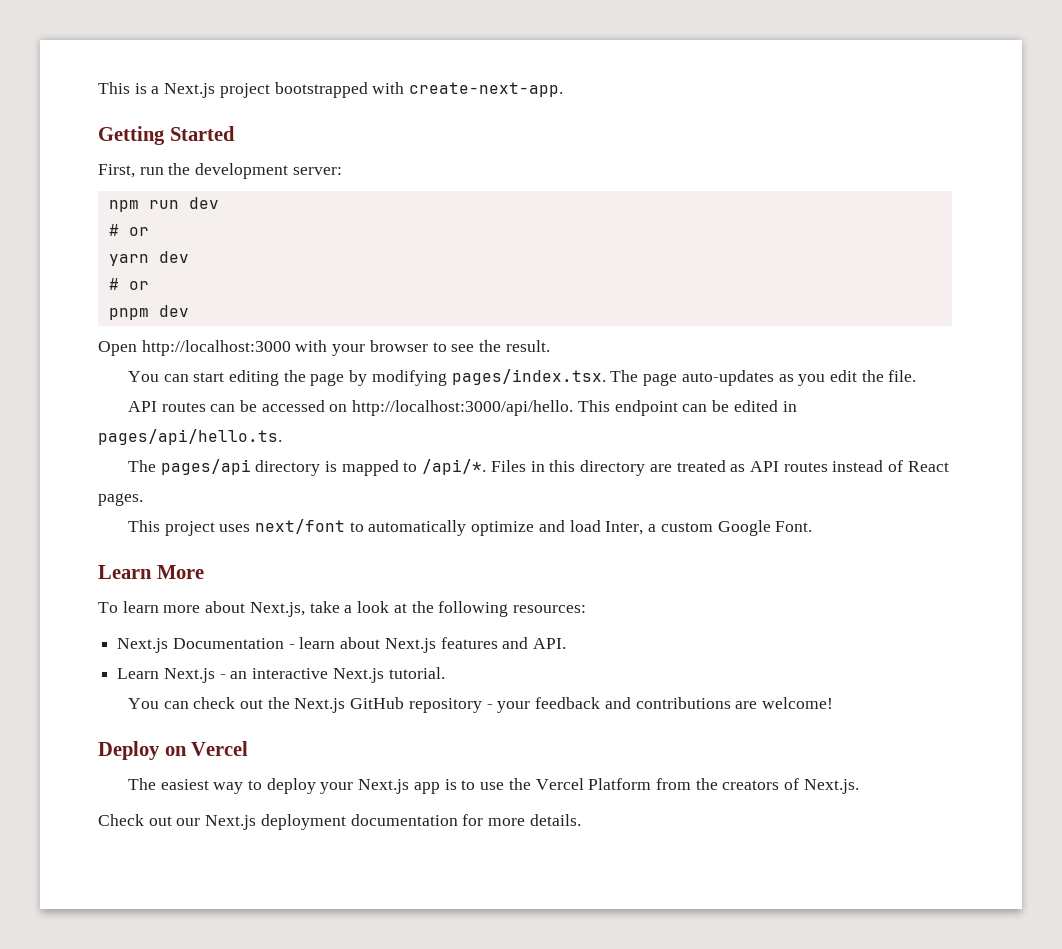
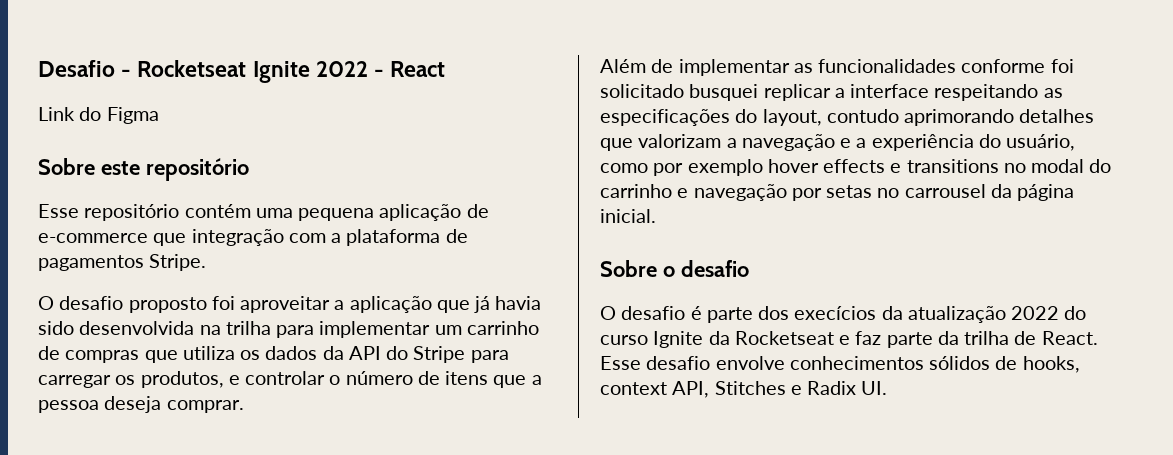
- This is a Next.js project bootstrapped with create-next-app.
- Getting Started
- First, run the development server:
- npm run dev
- # or
- yarn dev
- # or
- pnpm dev
- Open http://localhost:3000 with your browser to see the result.
- You can start editing the page by modifying pages/index.tsx. The page auto-updates as you edit the file.
- API routes can be accessed on http://localhost:3000/api/hello. This endpoint can be edited in pages/api/hello.ts.
- The pages/api directory is mapped to /api/*. Files in this directory are treated as API routes instead of React pages.
- This project uses next/font to automatically optimize and load Inter, a custom Google Font.
- Learn More
- To learn more about Next.js, take a look at the following resources:
- Next.js Documentation - learn about Next.js features and API.
- Learn Next.js - an interactive Next.js tutorial.
- You can check out the Next.js GitHub repository - your feedback and contributions are welcome!
- Deploy on Vercel
- The easiest way to deploy your Next.js app is to use the Vercel Platform from the creators of Next.js.
- Check out our Next.js deployment documentation for more details.
+ Desafio - Rocketseat Ignite 2022 - React
+ Link do Figma
+ Sobre este repositório
+ Esse repositório contém uma pequena aplicação de e-commerce que integração com a plataforma de pagamentos Stripe.
+ O desafio proposto foi aproveitar a aplicação que já havia sido desenvolvida na trilha para implementar um carrinho de compras que utiliza os dados da API do Stripe para carregar os produtos, e controlar o número de itens que a pessoa deseja comprar.
+ Além de implementar as funcionalidades conforme foi solicitado busquei replicar a interface respeitando as especificações do layout, contudo aprimorando detalhes que valorizam a navegação e a experiência do usuário, como por exemplo hover effects e transitions no modal do carrinho e navegação por setas no carrousel da página inicial.
+ Sobre o desafio
+ O desafio é parte dos execícios da atualização 2022 do curso Ignite da Rocketseat e faz parte da trilha de React. Esse desafio envolve conhecimentos sólidos de hooks, context API, Stitches e Radix UI.

